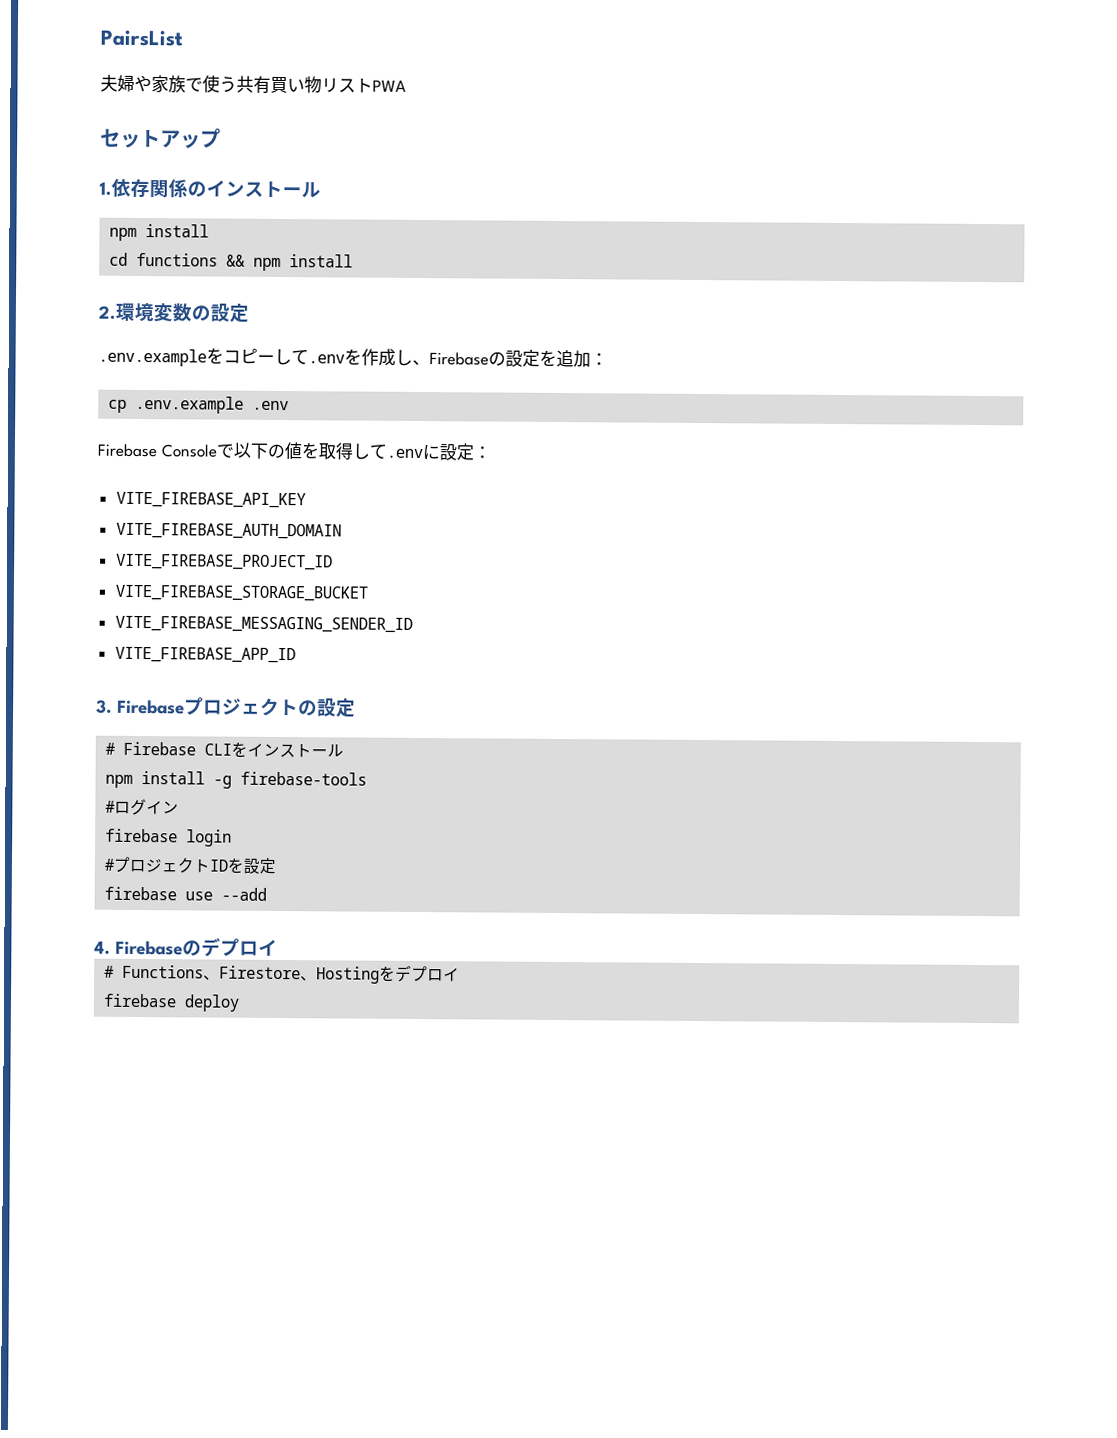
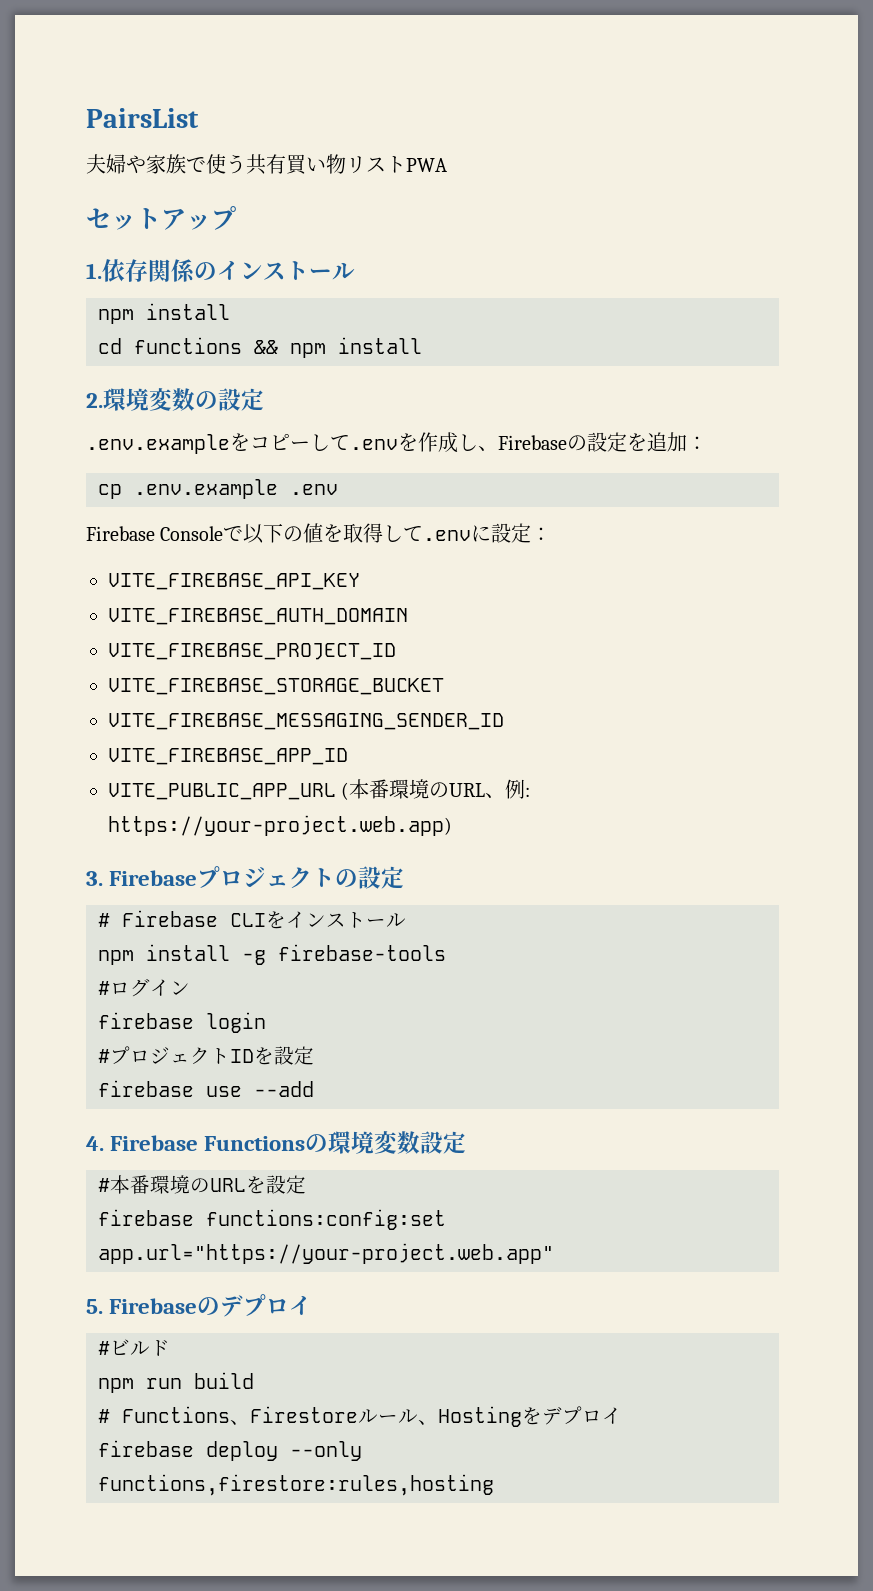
+ VITE_PUBLIC_APP_URL (本番環境のURL、例: https://your-project.web.app)
- 4. Firebaseのデプロイ
+ 4. Firebase Functionsの環境変数設定
+ #本番環境のURLを設定
+ firebase functions:config:set app.url="https://your-project.web.app"
+ 5. Firebaseのデプロイ
+ #ビルド
+ npm run build
- # Functions、Firestore、Hostingをデプロイ
+ # Functions、Firestoreルール、Hostingをデプロイ
- firebase deploy
+ firebase deploy --only functions,firestore:rules,hosting

